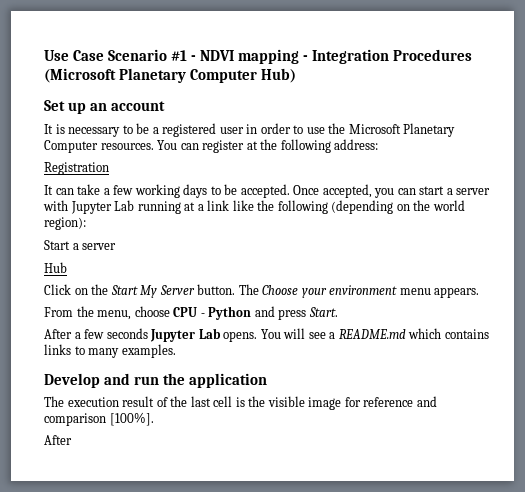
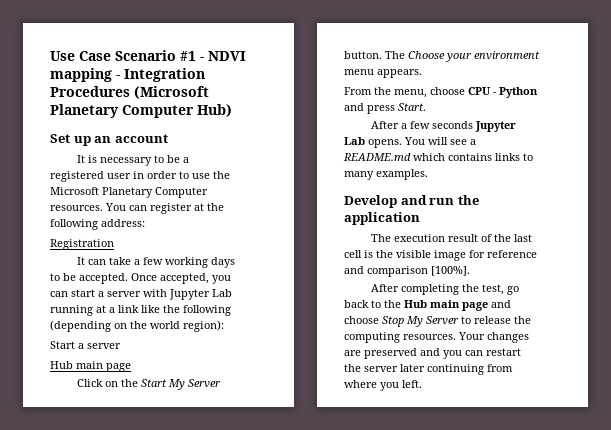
  Start a server
- Hub
+ Hub main page
  The execution result of the last cell is the visible image for reference and comparison [100%].
- After
+ After completing the test, go back to the Hub main page and choose Stop My Server to release the computing resources. Your changes are preserved and you can restart the server later continuing from where you left.

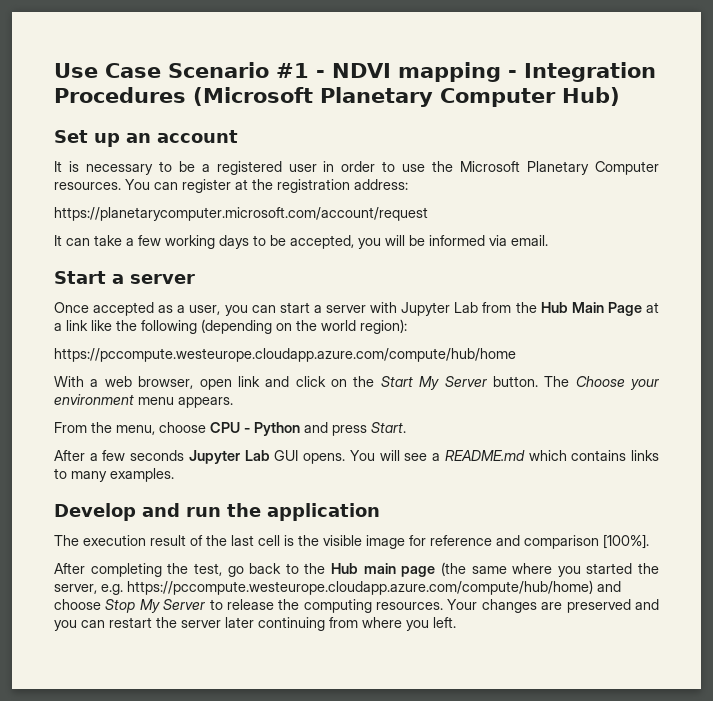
- You can register at the following address:
+ You can register at the registration address:
- Registration
+ https://planetarycomputer.microsoft.com/account/request
- It can take a few working days to be accepted. Once accepted, you can start a server with Jupyter Lab running at a link like the following (depending on the world region):
+ It can take a few working days to be accepted, you will be informed via email.
+ Start a server
+ Once accepted as a user, you can start a server with Jupyter Lab from the Hub Main Page at a link like the following (depending on the world region):
- Start a server
- Hub main page
- Click on the Start My Server button.
+ https://pccompute.westeurope.cloudapp.azure.com/compute/hub/home
+ With a web browser, open link and click on the Start My Server button.
- After a few seconds Jupyter Lab opens.
+ After a few seconds Jupyter Lab GUI opens.
- After completing the test, go back to the Hub main page and choose Stop My Server to release the computing resources.
+ After completing the test, go back to the Hub main page (the same where you started the server, e.g. https://pccompute.westeurope.cloudapp.azure.com/compute/hub/home) and choose Stop My Server to release the computing resources.

